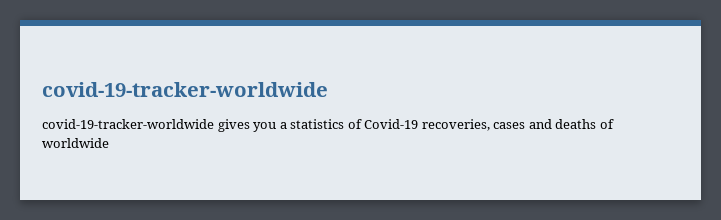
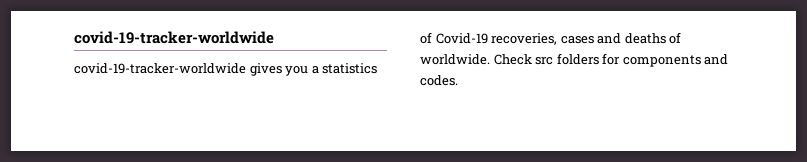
- covid-19-tracker-worldwide gives you a statistics of Covid-19 recoveries, cases and deaths of worldwide
+ covid-19-tracker-worldwide gives you a statistics of Covid-19 recoveries, cases and deaths of worldwide. Check src folders for components and codes.

